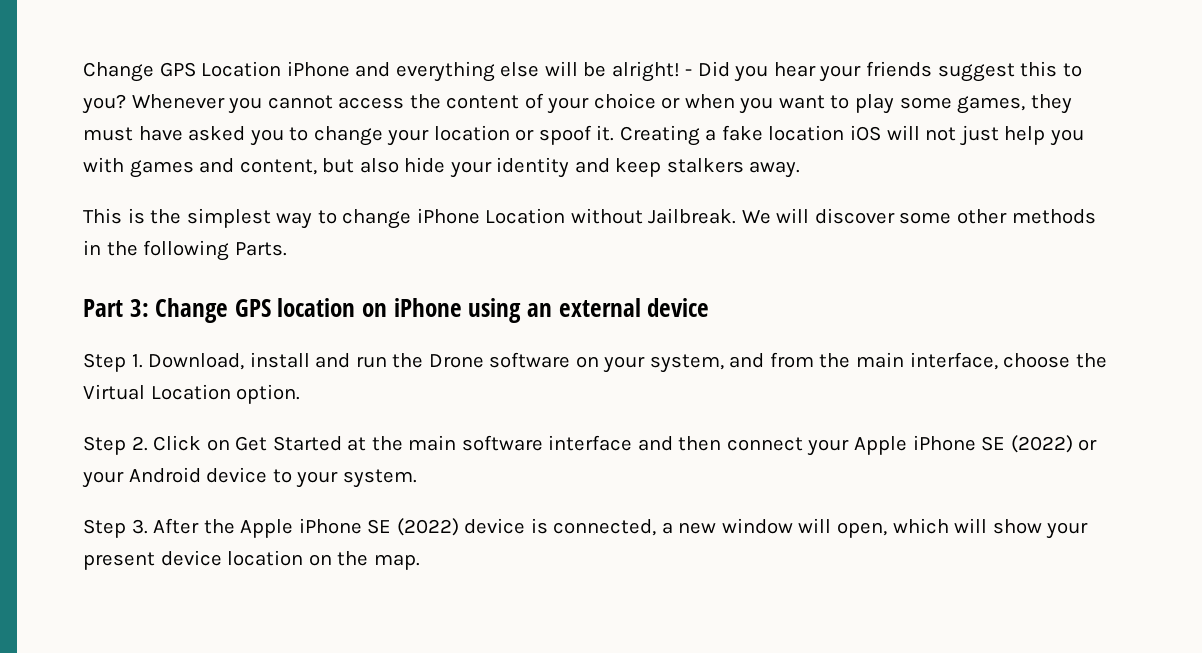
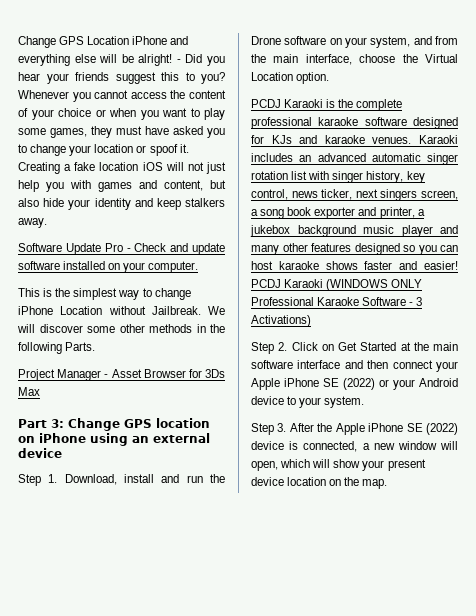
+ Software Update Pro - Check and update software installed on your computer.
+ Project Manager - Asset Browser for 3Ds Max
+ PCDJ Karaoki is the complete professional karaoke software designed for KJs and karaoke venues. Karaoki includes an advanced automatic singer rotation list with singer history, key control, news ticker, next singers screen, a song book exporter and printer, a jukebox background music player and many other features designed so you can host karaoke shows faster and easier! PCDJ Karaoki (WINDOWS ONLY Professional Karaoke Software - 3 Activations)

